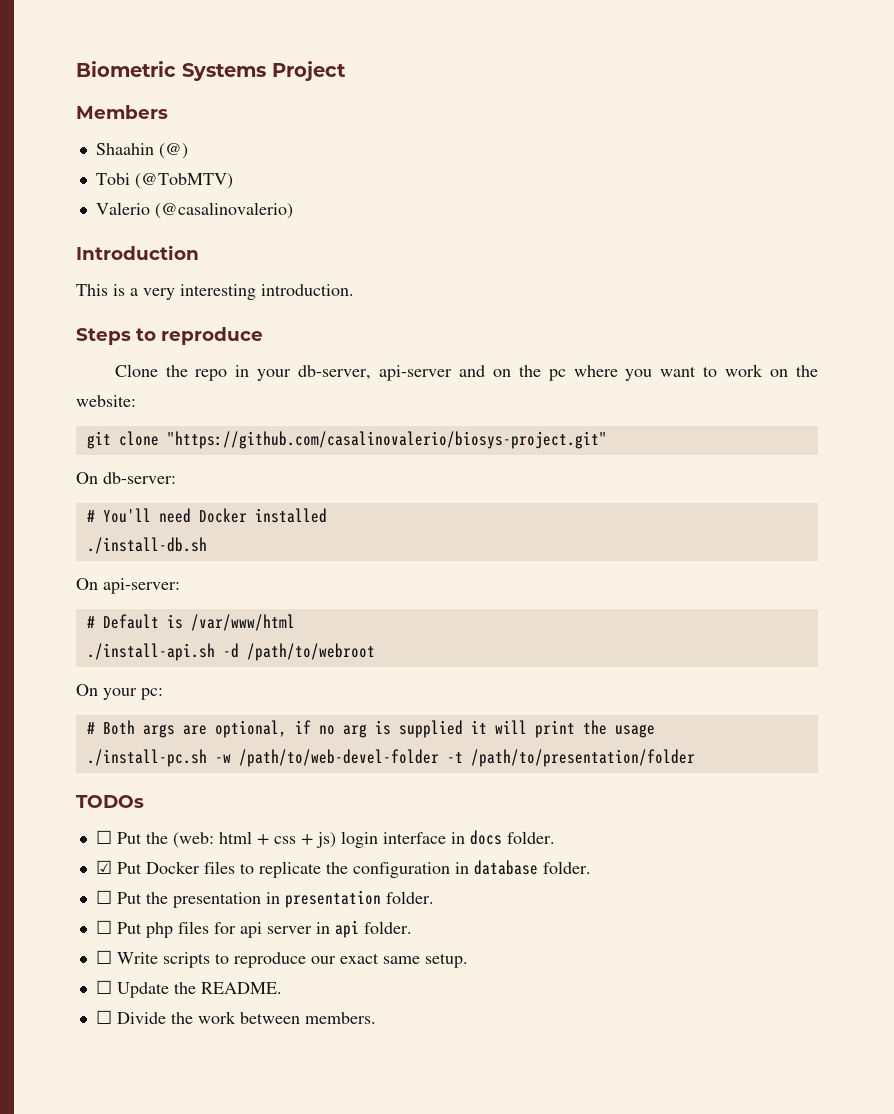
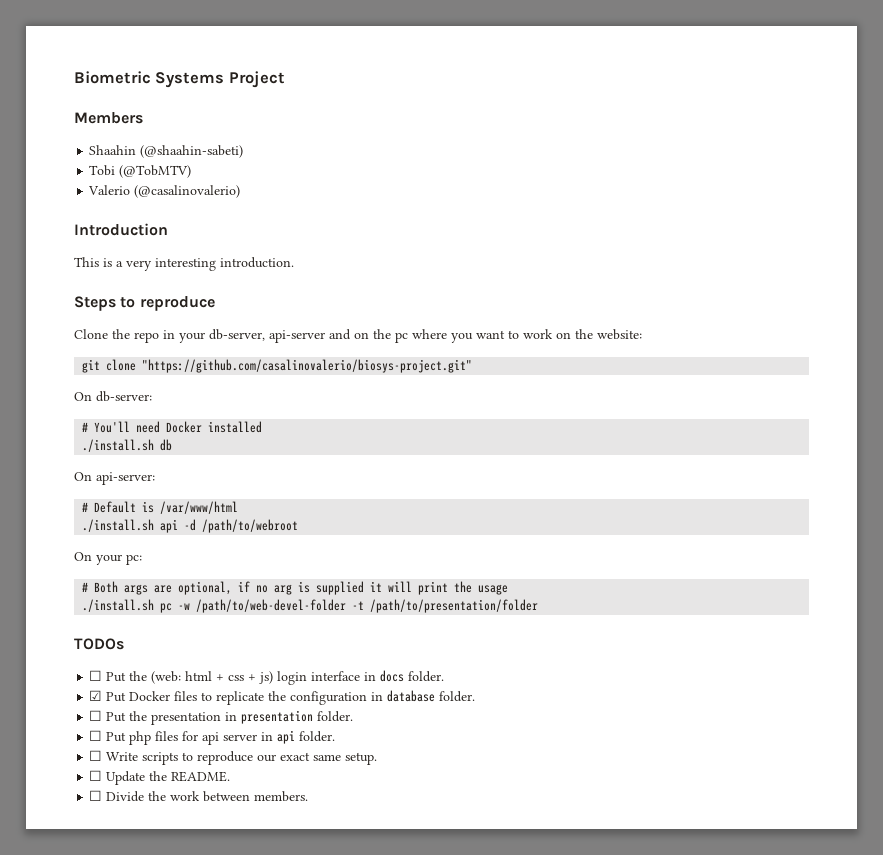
- Shaahin (@)
+ Shaahin (@shaahin-sabeti)
- ./install-db.sh
+ ./install.sh db
- ./install-api.sh -d /path/to/webroot
+ ./install.sh api -d /path/to/webroot
- ./install-pc.sh -w /path/to/web-devel-folder -t /path/to/presentation/folder
+ ./install.sh pc -w /path/to/web-devel-folder -t /path/to/presentation/folder

